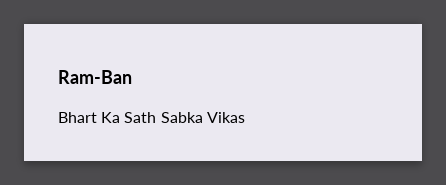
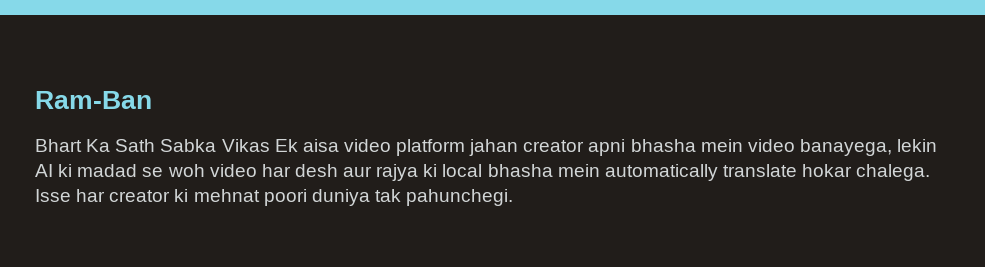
- Bhart Ka Sath Sabka Vikas
+ Bhart Ka Sath Sabka Vikas Ek aisa video platform jahan creator apni bhasha mein video banayega, lekin AI ki madad se woh video har desh aur rajya ki local bhasha mein automatically translate hokar chalega. Isse har creator ki mehnat poori duniya tak pahunchegi.

